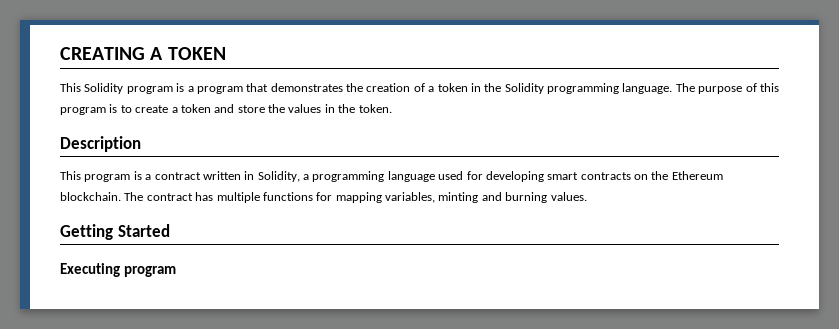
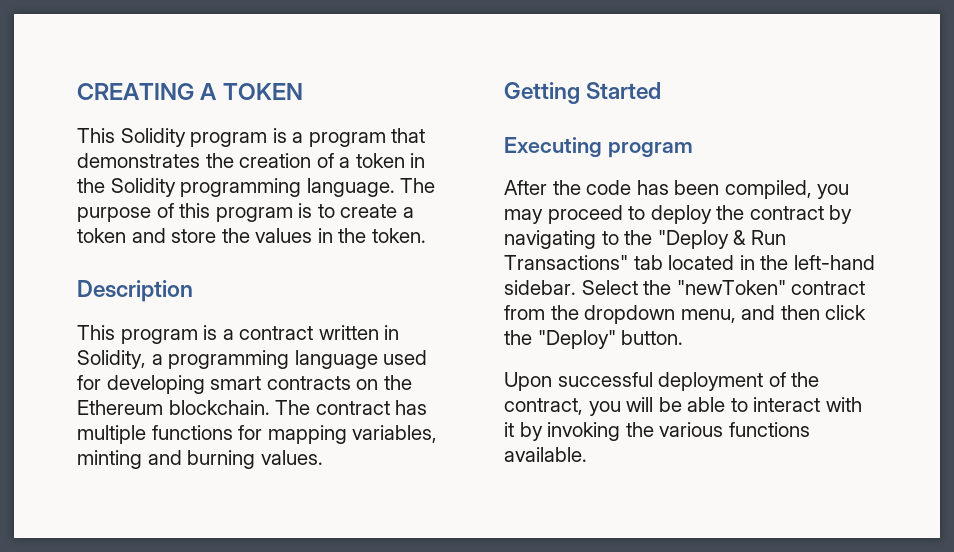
+ After the code has been compiled, you may proceed to deploy the contract by navigating to the "Deploy & Run Transactions" tab located in the left-hand sidebar. Select the "newToken" contract from the dropdown menu, and then click the "Deploy" button.
+ Upon successful deployment of the contract, you will be able to interact with it by invoking the various functions available.

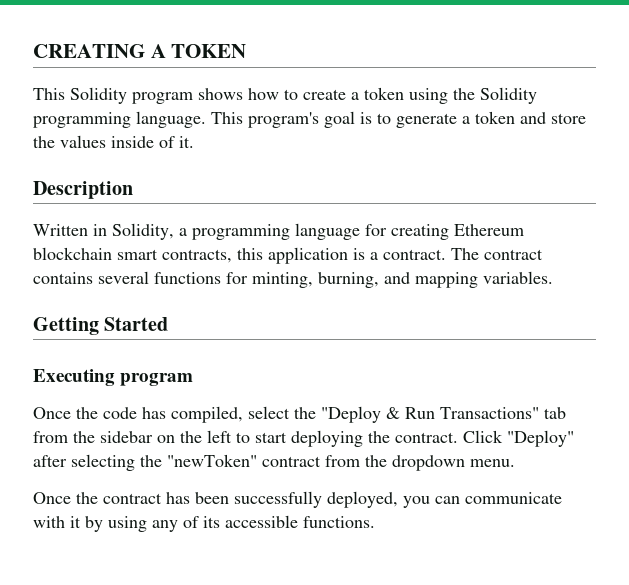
- This Solidity program is a program that demonstrates the creation of a token in the Solidity programming language.
+ This Solidity program shows how to create a token using the Solidity programming language.
- The purpose of this program is to create a token and store the values in the token.
+ This program's goal is to generate a token and store the values inside of it.
  Description
- This program is a contract written in Solidity, a programming language used for developing smart contracts on the Ethereum blockchain. The contract has multiple functions for mapping variables, minting and burning values.
+ Written in Solidity, a programming language for creating Ethereum blockchain smart contracts, this application is a contract. The contract contains several functions for minting, burning, and mapping variables.
- After the code has been compiled, you may proceed to deploy the contract by navigating to the "Deploy & Run Transactions" tab located in the left-hand sidebar. Select the "newToken" contract from the dropdown menu, and then click the "Deploy" button.
- Upon successful deployment of the contract, you will be able to interact with it by invoking the various functions available.
+ Once the code has compiled, select the "Deploy & Run Transactions" tab from the sidebar on the left to start deploying the contract. Click "Deploy" after selecting the "newToken" contract from the dropdown menu.
+ Once the contract has been successfully deployed, you can communicate with it by using any of its accessible functions.

